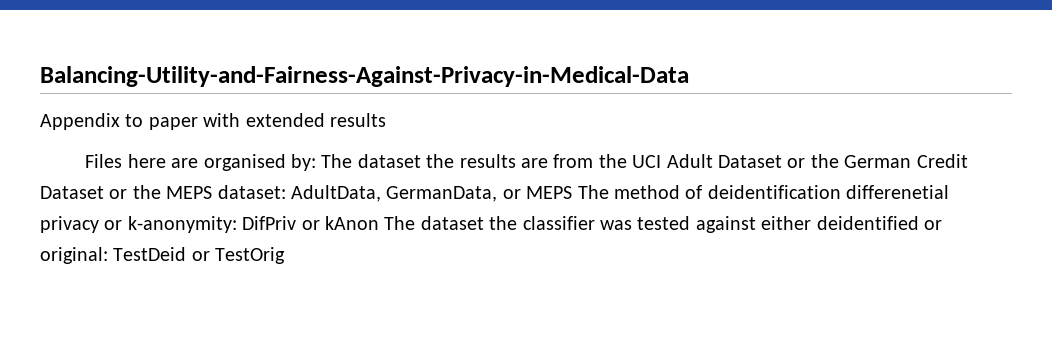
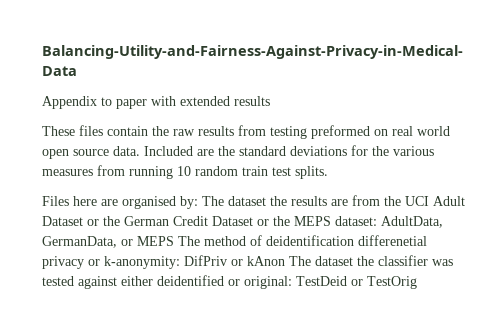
+ These files contain the raw results from testing preformed on real world open source data. Included are the standard deviations for the various measures from running 10 random train test splits.

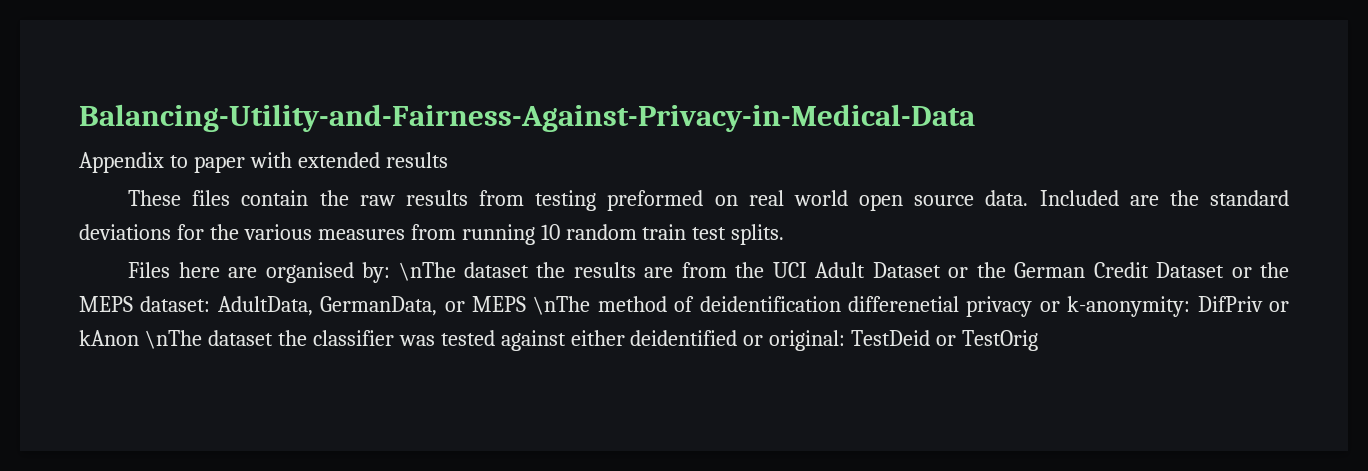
- Files here are organised by: The dataset the results are from the UCI Adult Dataset or the German Credit Dataset or the MEPS dataset: AdultData, GermanData, or MEPS The method of deidentification differenetial privacy or k-anonymity: DifPriv or kAnon The dataset the classifier was tested against either deidentified or original: TestDeid or TestOrig
+ Files here are organised by: \nThe dataset the results are from the UCI Adult Dataset or the German Credit Dataset or the MEPS dataset: AdultData, GermanData, or MEPS \nThe method of deidentification differenetial privacy or k-anonymity: DifPriv or kAnon \nThe dataset the classifier was tested against either deidentified or original: TestDeid or TestOrig

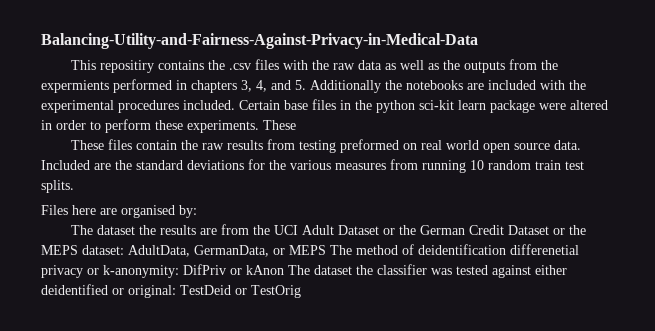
- Appendix to paper with extended results
+ This repositiry contains the .csv files with the raw data as well as the outputs from the expermients performed in chapters 3, 4, and 5. Additionally the notebooks are included with the experimental procedures included. Certain base files in the python sci-kit learn package were altered in order to perform these experiments. These
- Files here are organised by: \nThe dataset the results are from the UCI Adult Dataset or the German Credit Dataset or the MEPS dataset: AdultData, GermanData, or MEPS \nThe method of deidentification differenetial privacy or k-anonymity: DifPriv or kAnon \nThe dataset the classifier was tested against either deidentified or original: TestDeid or TestOrig
+ Files here are organised by:
+ The dataset the results are from the UCI Adult Dataset or the German Credit Dataset or the MEPS dataset: AdultData, GermanData, or MEPS The method of deidentification differenetial privacy or k-anonymity: DifPriv or kAnon The dataset the classifier was tested against either deidentified or original: TestDeid or TestOrig

